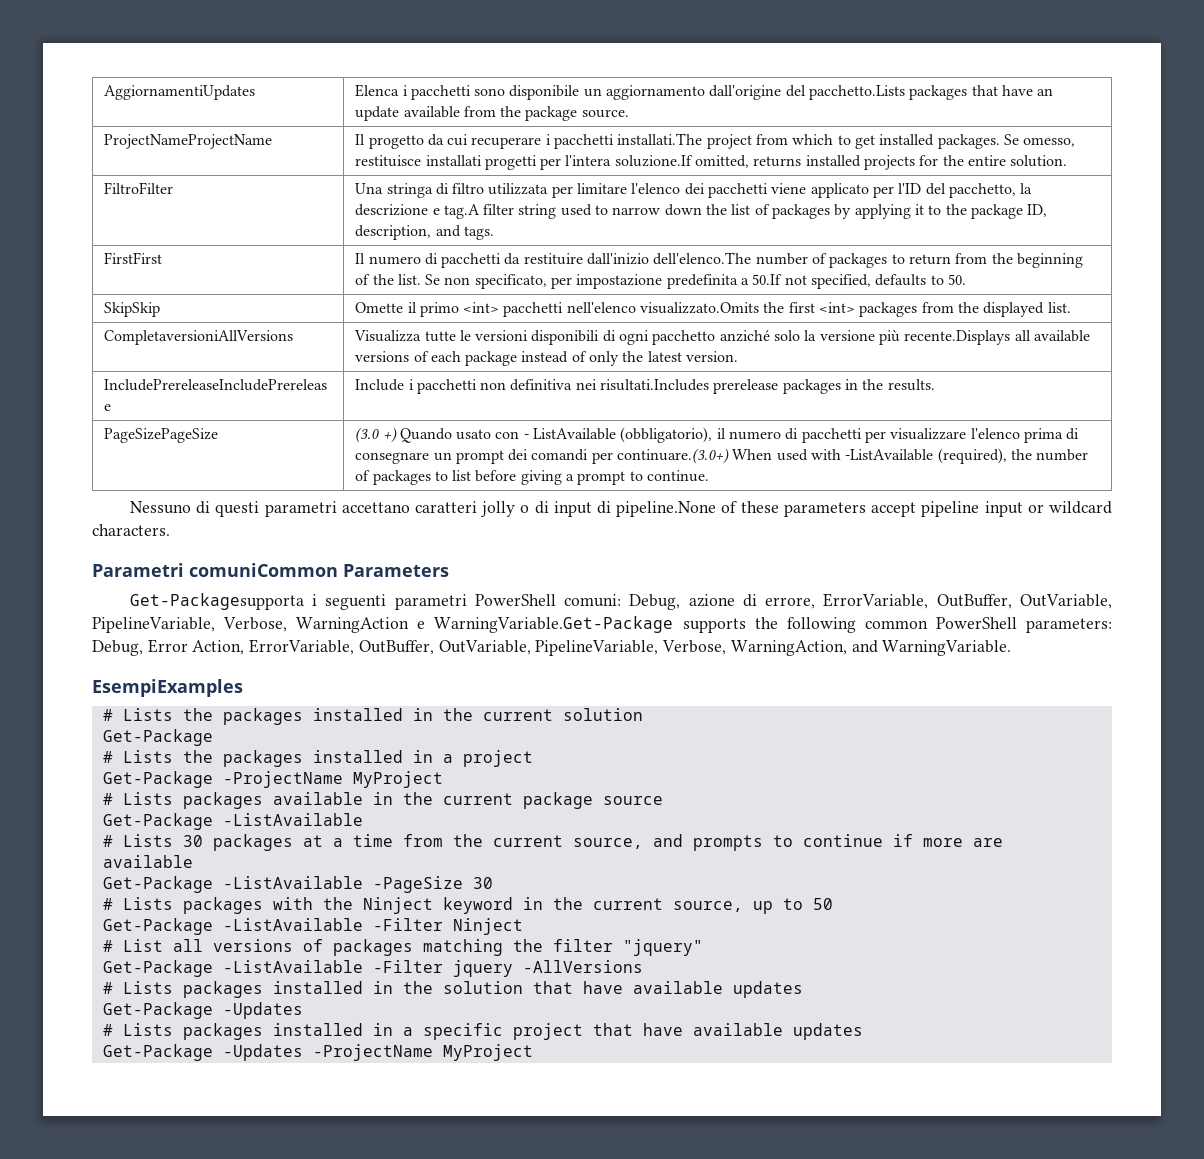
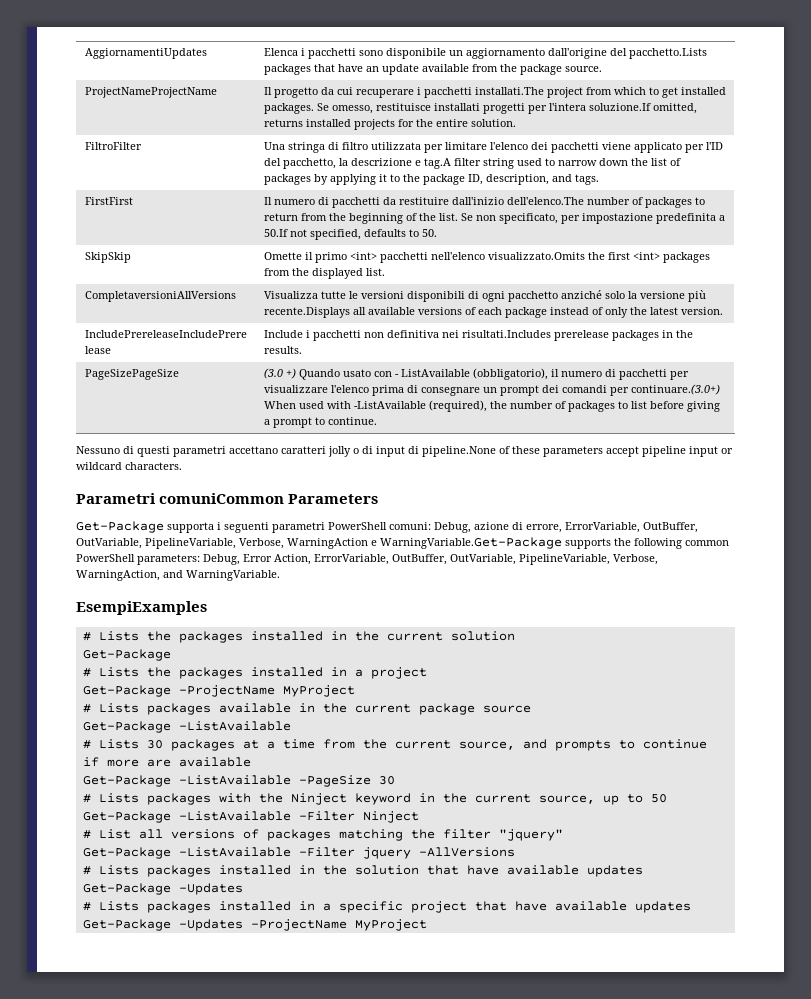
- Get-Packagesupporta i seguenti parametri PowerShell comuni: Debug, azione di errore, ErrorVariable, OutBuffer, OutVariable, PipelineVariable, Verbose, WarningAction e WarningVariable.Get-Package supports the following common PowerShell parameters: Debug, Error Action, ErrorVariable, OutBuffer, OutVariable, PipelineVariable, Verbose, WarningAction, and WarningVariable.
+ Get-Package supporta i seguenti parametri PowerShell comuni: Debug, azione di errore, ErrorVariable, OutBuffer, OutVariable, PipelineVariable, Verbose, WarningAction e WarningVariable.Get-Package supports the following common PowerShell parameters: Debug, Error Action, ErrorVariable, OutBuffer, OutVariable, PipelineVariable, Verbose, WarningAction, and WarningVariable.

